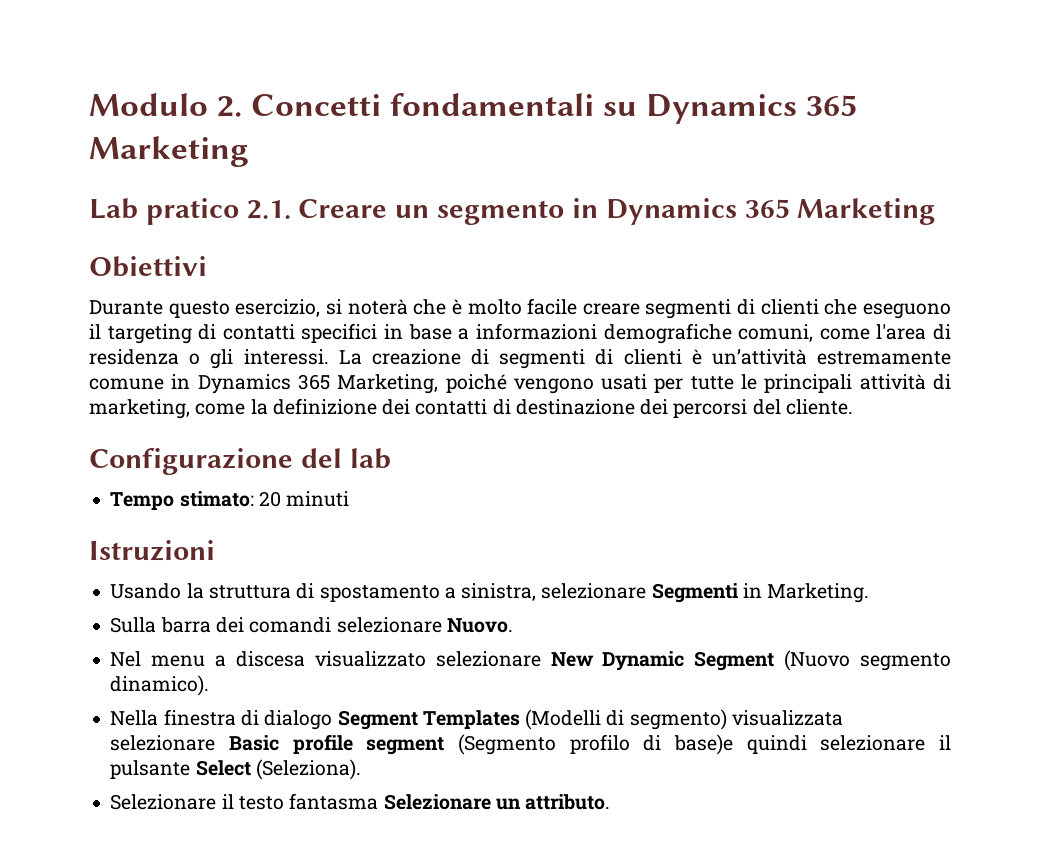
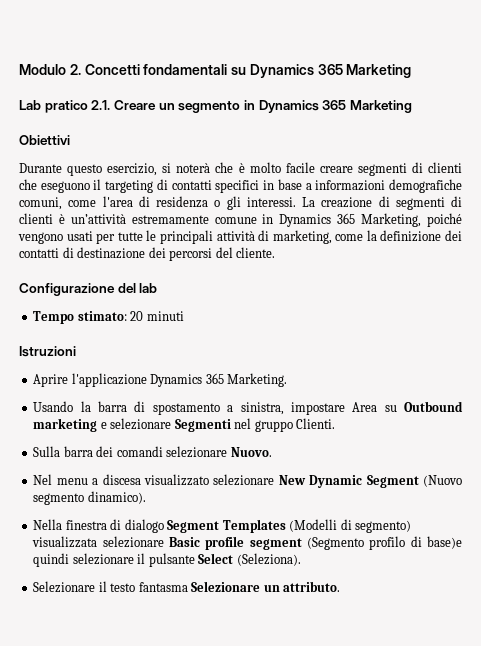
+ Aprire l'applicazione Dynamics 365 Marketing.
- Usando la struttura di spostamento a sinistra, selezionare Segmenti in Marketing.
+ Usando la barra di spostamento a sinistra, impostare Area su Outbound marketing e selezionare Segmenti nel gruppo Clienti.

